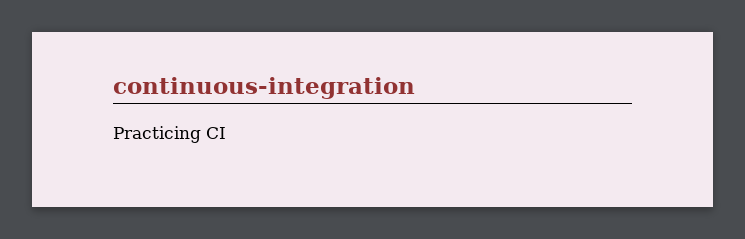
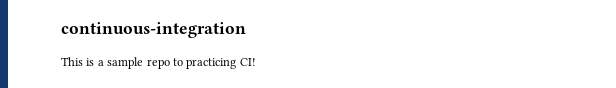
- Practicing CI
+ This is a sample repo to practicing CI!

